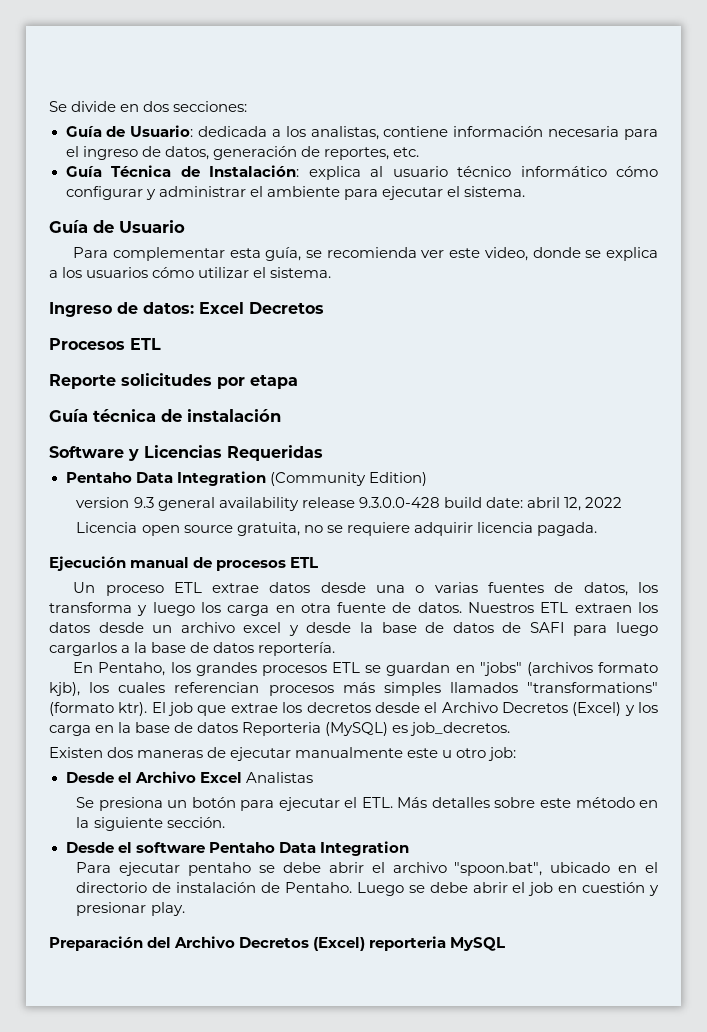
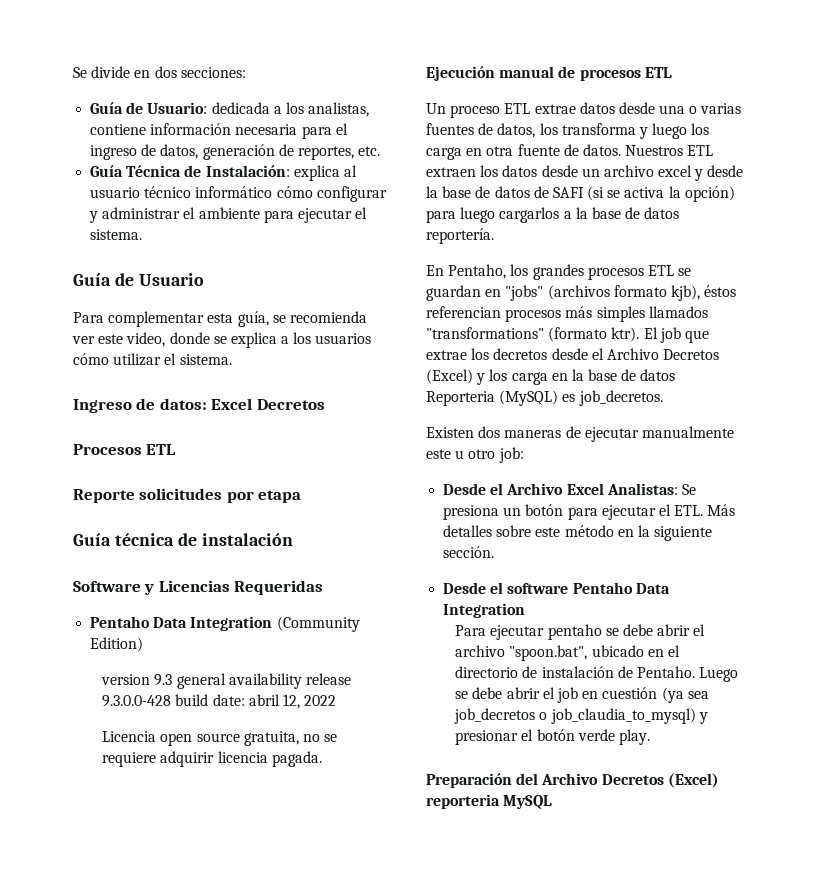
- Nuestros ETL extraen los datos desde un archivo excel y desde la base de datos de SAFI para luego cargarlos a la base de datos reportería.
+ Nuestros ETL extraen los datos desde un archivo excel y desde la base de datos de SAFI (si se activa la opción) para luego cargarlos a la base de datos reportería.
- En Pentaho, los grandes procesos ETL se guardan en "jobs" (archivos formato kjb), los cuales referencian procesos más simples llamados "transformations" (formato ktr).
+ En Pentaho, los grandes procesos ETL se guardan en "jobs" (archivos formato kjb), éstos referencian procesos más simples llamados "transformations" (formato ktr).
- Desde el Archivo Excel Analistas
- Se presiona un botón para ejecutar el ETL. Más detalles sobre este método en la siguiente sección.
+ Desde el Archivo Excel Analistas: Se presiona un botón para ejecutar el ETL. Más detalles sobre este método en la siguiente sección.
- Luego se debe abrir el job en cuestión y presionar play.
+ Luego se debe abrir el job en cuestión (ya sea job_decretos o job_claudia_to_mysql) y presionar el botón verde play.

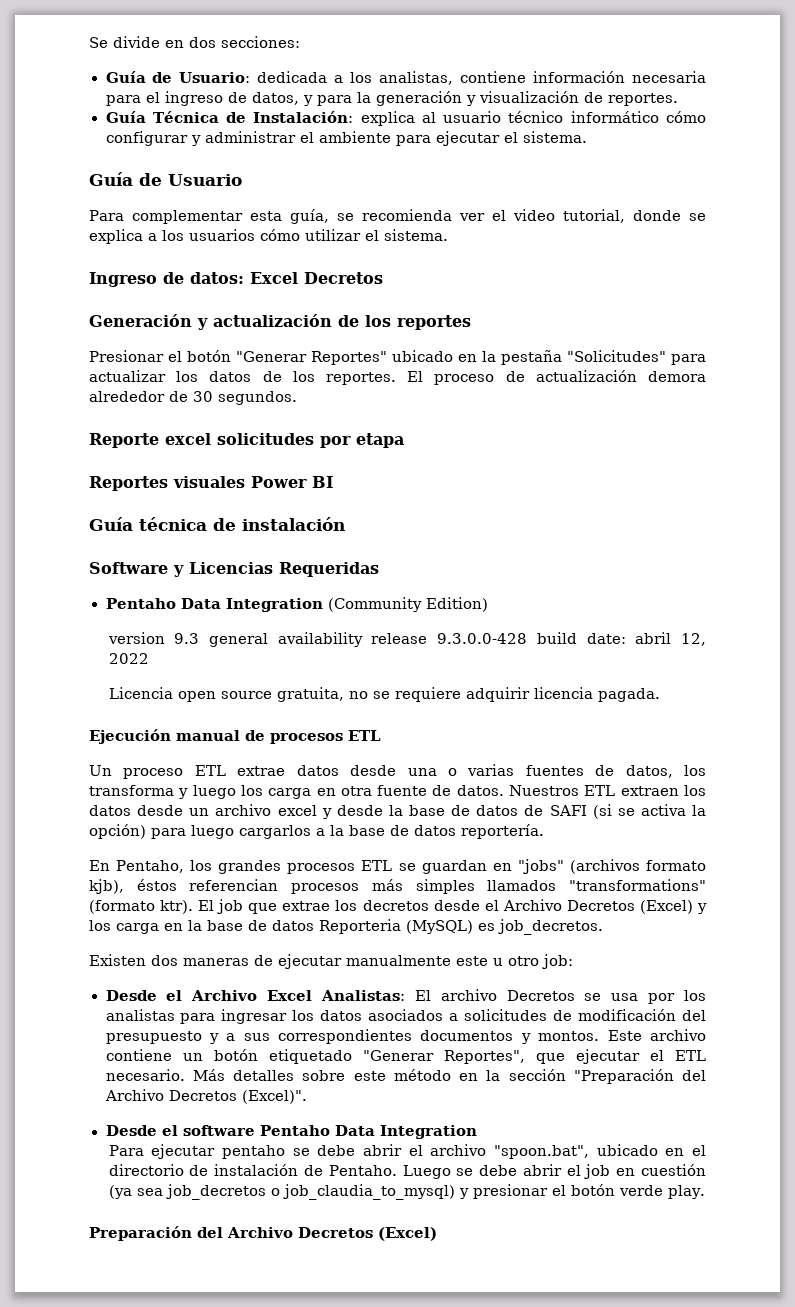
- Guía de Usuario: dedicada a los analistas, contiene información necesaria para el ingreso de datos, generación de reportes, etc.
+ Guía de Usuario: dedicada a los analistas, contiene información necesaria para el ingreso de datos, y para la generación y visualización de reportes.
- Para complementar esta guía, se recomienda ver este video, donde se explica a los usuarios cómo utilizar el sistema.
+ Para complementar esta guía, se recomienda ver el video tutorial, donde se explica a los usuarios cómo utilizar el sistema.
- Procesos ETL
+ Generación y actualización de los reportes
+ Presionar el botón "Generar Reportes" ubicado en la pestaña "Solicitudes" para actualizar los datos de los reportes. El proceso de actualización demora alrededor de 30 segundos.
- Reporte solicitudes por etapa
+ Reporte excel solicitudes por etapa
+ Reportes visuales Power BI
- Desde el Archivo Excel Analistas: Se presiona un botón para ejecutar el ETL. Más detalles sobre este método en la siguiente sección.
+ Desde el Archivo Excel Analistas: El archivo Decretos se usa por los analistas para ingresar los datos asociados a solicitudes de modificación del presupuesto y a sus correspondientes documentos y montos. Este archivo contiene un botón etiquetado "Generar Reportes", que ejecutar el ETL necesario. Más detalles sobre este método en la sección "Preparación del Archivo Decretos (Excel)".
- Preparación del Archivo Decretos (Excel) reporteria MySQL
+ Preparación del Archivo Decretos (Excel)

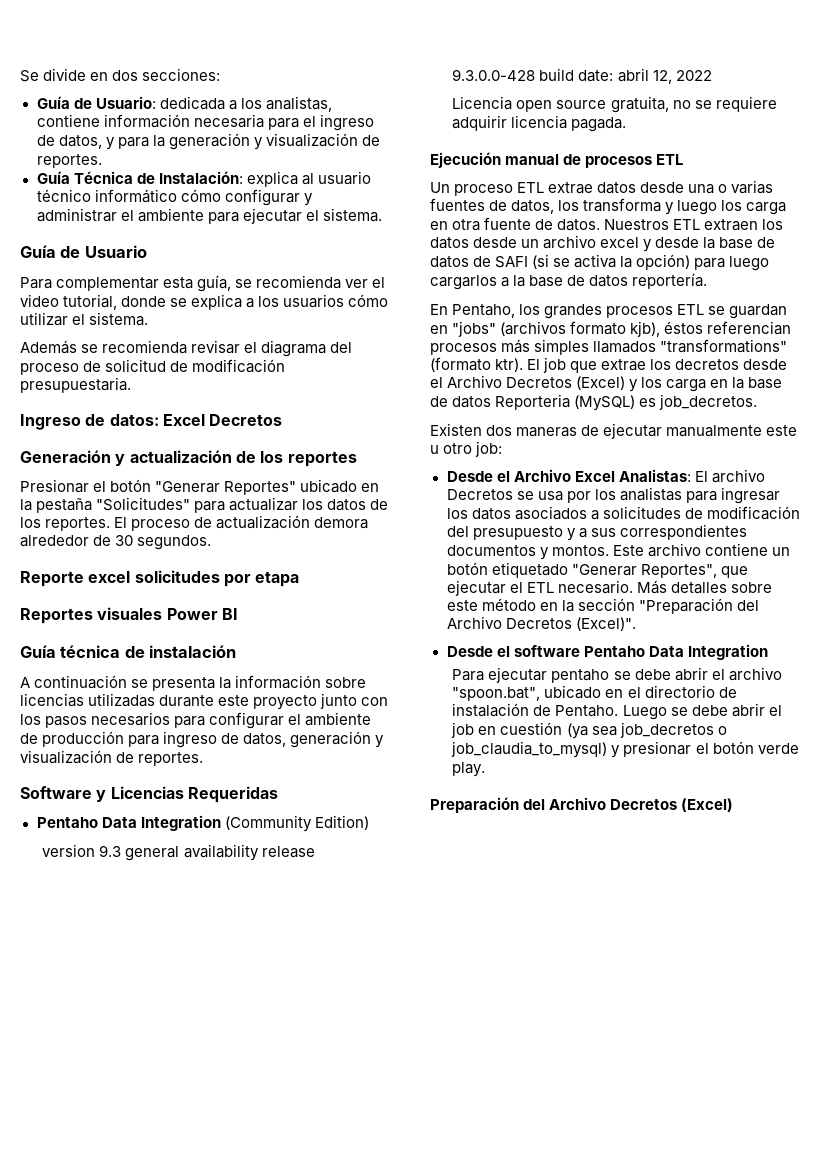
+ Además se recomienda revisar el diagrama del proceso de solicitud de modificación presupuestaria.
+ A continuación se presenta la información sobre licencias utilizadas durante este proyecto junto con los pasos necesarios para configurar el ambiente de producción para ingreso de datos, generación y visualización de reportes.

